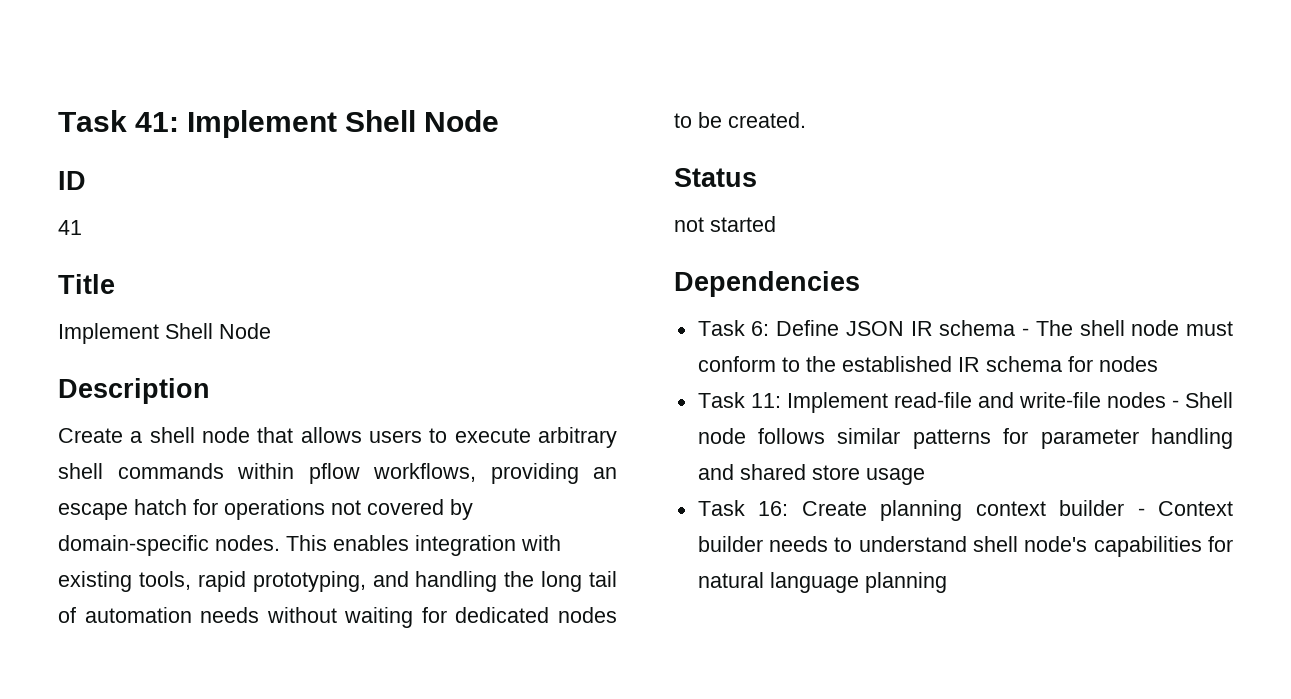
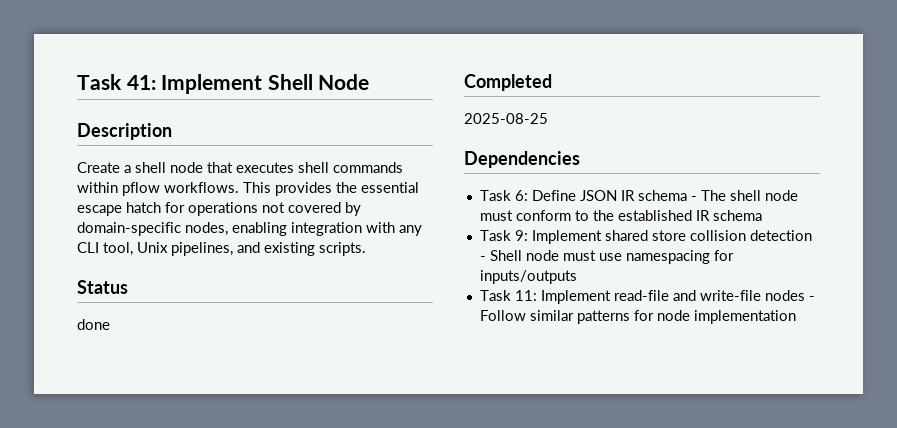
- ID
- 41
- Title
- Implement Shell Node
- Create a shell node that allows users to execute arbitrary shell commands within pflow workflows, providing an escape hatch for operations not covered by domain-specific nodes. This enables integration with existing tools, rapid prototyping, and handling the long tail of automation needs without waiting for dedicated nodes to be created.
+ Create a shell node that executes shell commands within pflow workflows. This provides the essential escape hatch for operations not covered by domain-specific nodes, enabling integration with any CLI tool, Unix pipelines, and existing scripts.
  Status
- not started
+ done
+ Completed
+ 2025-08-25
- Task 6: Define JSON IR schema - The shell node must conform to the established IR schema for nodes
+ Task 6: Define JSON IR schema - The shell node must conform to the established IR schema
+ Task 9: Implement shared store collision detection - Shell node must use namespacing for inputs/outputs
- Task 11: Implement read-file and write-file nodes - Shell node follows similar patterns for parameter handling and shared store usage
- Task 16: Create planning context builder - Context builder needs to understand shell node's capabilities for natural language planning
+ Task 11: Implement read-file and write-file nodes - Follow similar patterns for node implementation

